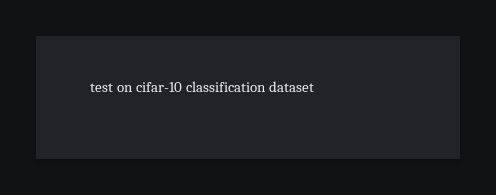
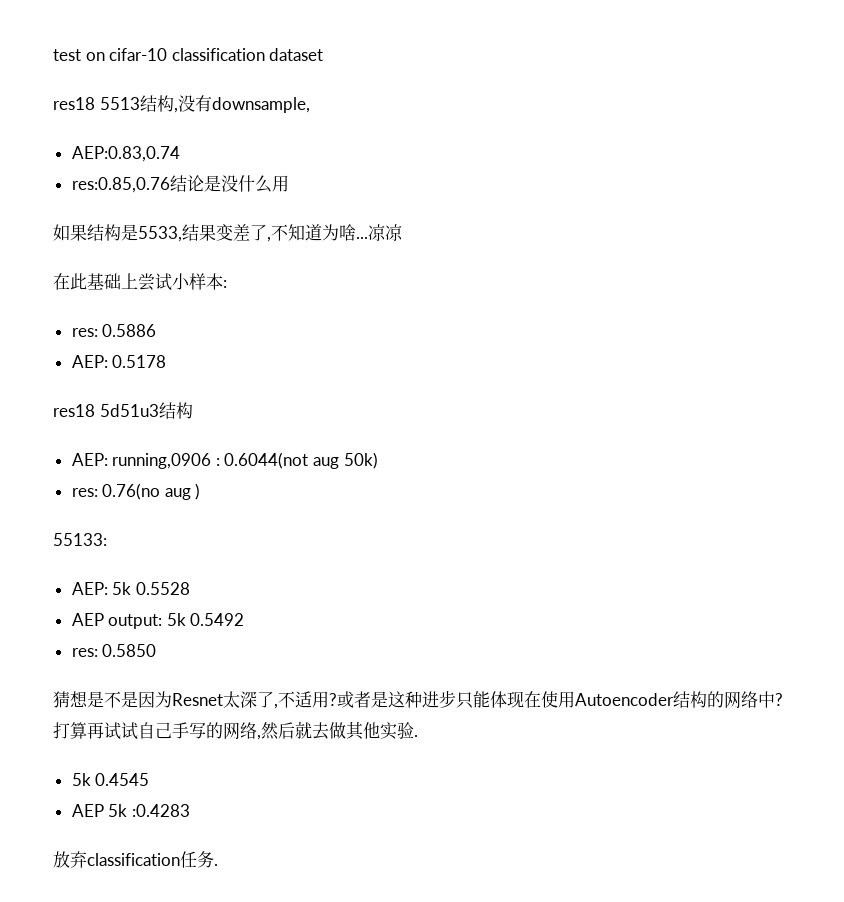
+ res18 5513结构,没有downsample,
+ AEP:0.83,0.74
+ res:0.85,0.76结论是没什么用
+ 如果结构是5533,结果变差了,不知道为啥...凉凉
+ 在此基础上尝试小样本:
+ res: 0.5886
+ AEP: 0.5178
+ res18 5d51u3结构
+ AEP: running,0906 : 0.6044(not aug 50k)
+ res: 0.76(no aug )
+ 55133:
+ AEP: 5k 0.5528
+ AEP output: 5k 0.5492
+ res: 0.5850
+ 猜想是不是因为Resnet太深了,不适用?或者是这种进步只能体现在使用Autoencoder结构的网络中?打算再试试自己手写的网络,然后就去做其他实验.
+ 5k 0.4545
+ AEP 5k :0.4283
+ 放弃classification任务.

